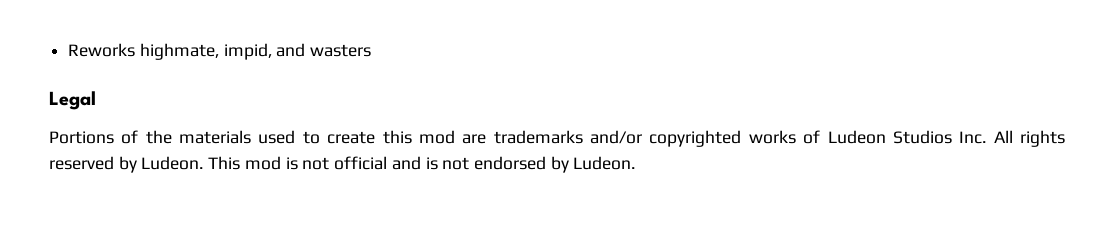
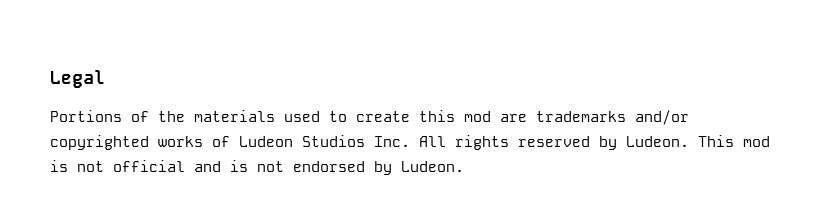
- Reworks highmate, impid, and wasters

